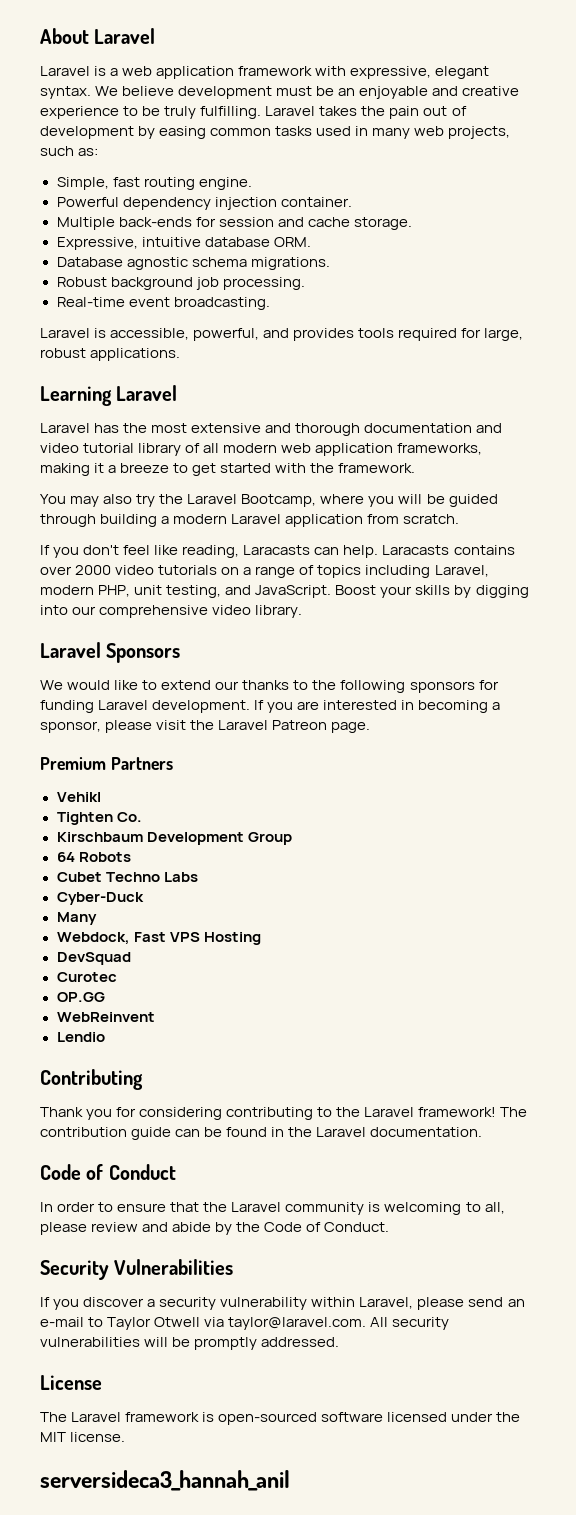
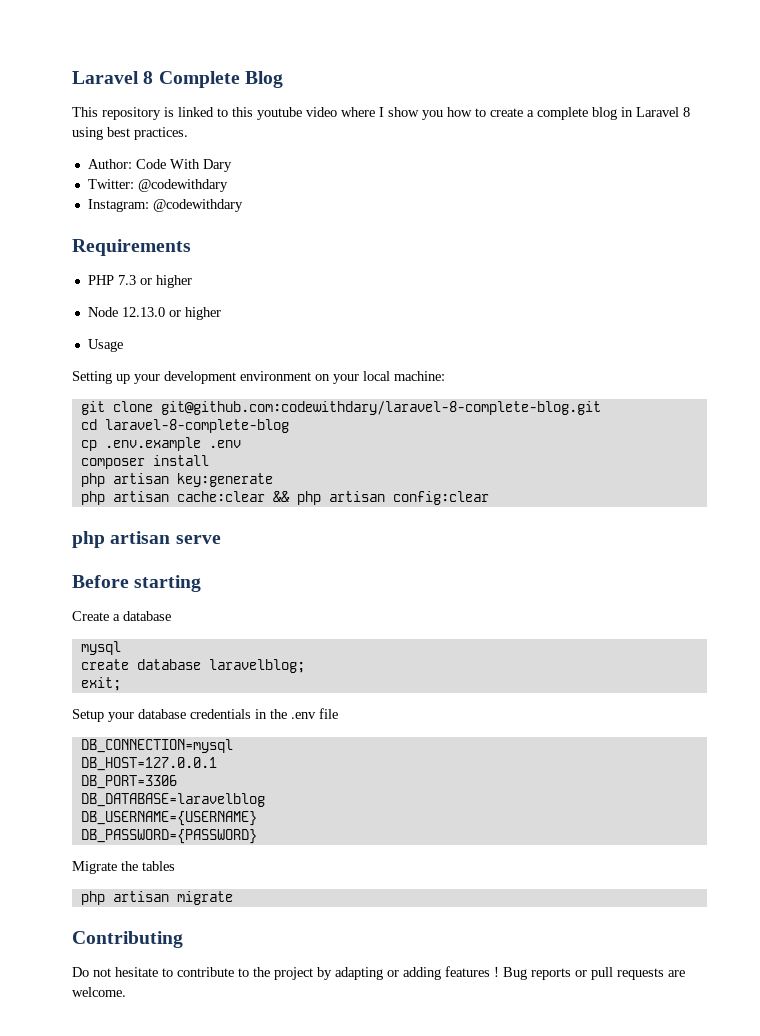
- About Laravel
- Laravel is a web application framework with expressive, elegant syntax. We believe development must be an enjoyable and creative experience to be truly fulfilling. Laravel takes the pain out of development by easing common tasks used in many web projects, such as:
- Simple, fast routing engine.
- Powerful dependency injection container.
- Multiple back-ends for session and cache storage.
- Expressive, intuitive database ORM.
- Database agnostic schema migrations.
- Robust background job processing.
- Real-time event broadcasting.
- Laravel is accessible, powerful, and provides tools required for large, robust applications.
- Learning Laravel
- Laravel has the most extensive and thorough documentation and video tutorial library of all modern web application frameworks, making it a breeze to get started with the framework.
- You may also try the Laravel Bootcamp, where you will be guided through building a modern Laravel application from scratch.
- If you don't feel like reading, Laracasts can help. Laracasts contains over 2000 video tutorials on a range of topics including Laravel, modern PHP, unit testing, and JavaScript. Boost your skills by digging into our comprehensive video library.
- Laravel Sponsors
- We would like to extend our thanks to the following sponsors for funding Laravel development. If you are interested in becoming a sponsor, please visit the Laravel Patreon page.
- Premium Partners
- Vehikl
- Tighten Co.
- Kirschbaum Development Group
- 64 Robots
- Cubet Techno Labs
- Cyber-Duck
- Many
- Webdock, Fast VPS Hosting
- DevSquad
- Curotec
- OP.GG
- WebReinvent
- Lendio
+ Laravel 8 Complete Blog
+ This repository is linked to this youtube video where I show you how to create a complete blog in Laravel 8 using best practices.
+ Author: Code With Dary
+ Twitter: @codewithdary
+ Instagram: @codewithdary
+ Requirements
+ PHP 7.3 or higher
+ Node 12.13.0 or higher
+ Usage
+ Setting up your development environment on your local machine:
+ git clone git@github.com:codewithdary/laravel-8-complete-blog.git
+ cd laravel-8-complete-blog
+ cp .env.example .env
+ composer install
+ php artisan key:generate
+ php artisan cache:clear && php artisan config:clear
+ php artisan serve
+ Before starting
+ Create a database
+ mysql
+ create database laravelblog;
+ exit;
+ Setup your database credentials in the .env file
+ DB_CONNECTION=mysql
+ DB_HOST=127.0.0.1
+ DB_PORT=3306
+ DB_DATABASE=laravelblog
+ DB_USERNAME={USERNAME}
+ DB_PASSWORD={PASSWORD}
+ Migrate the tables
+ php artisan migrate
  Contributing
- Thank you for considering contributing to the Laravel framework! The contribution guide can be found in the Laravel documentation.
- Code of Conduct
- In order to ensure that the Laravel community is welcoming to all, please review and abide by the Code of Conduct.
- Security Vulnerabilities
- If you discover a security vulnerability within Laravel, please send an e-mail to Taylor Otwell via taylor@laravel.com. All security vulnerabilities will be promptly addressed.
- License
- The Laravel framework is open-sourced software licensed under the MIT license.
- serversideca3_hannah_anil
+ Do not hesitate to contribute to the project by adapting or adding features ! Bug reports or pull requests are welcome.

